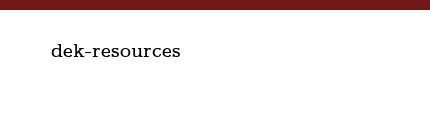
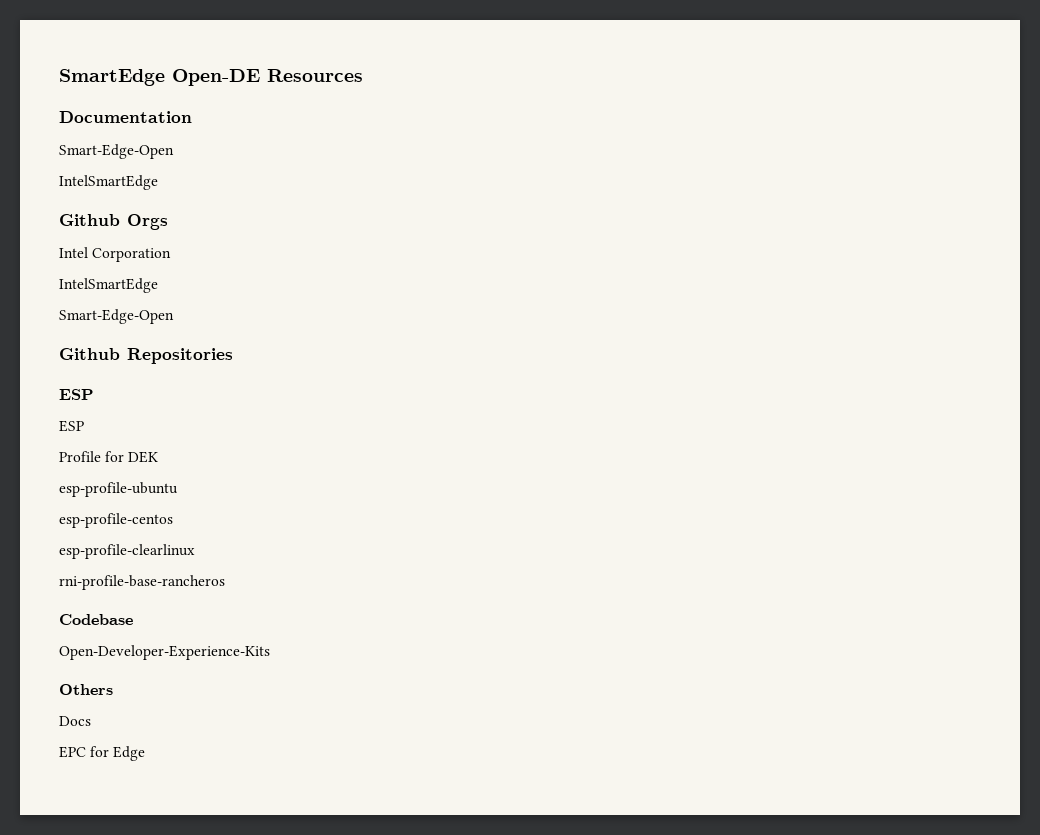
- dek-resources
+ SmartEdge Open-DE Resources
+ Documentation
+ Smart-Edge-Open
+ IntelSmartEdge
+ Github Orgs
+ Intel Corporation
+ IntelSmartEdge
+ Smart-Edge-Open
+ Github Repositories
+ ESP
+ ESP
+ Profile for DEK
+ esp-profile-ubuntu
+ esp-profile-centos
+ esp-profile-clearlinux
+ rni-profile-base-rancheros
+ Codebase
+ Open-Developer-Experience-Kits
+ Others
+ Docs
+ EPC for Edge

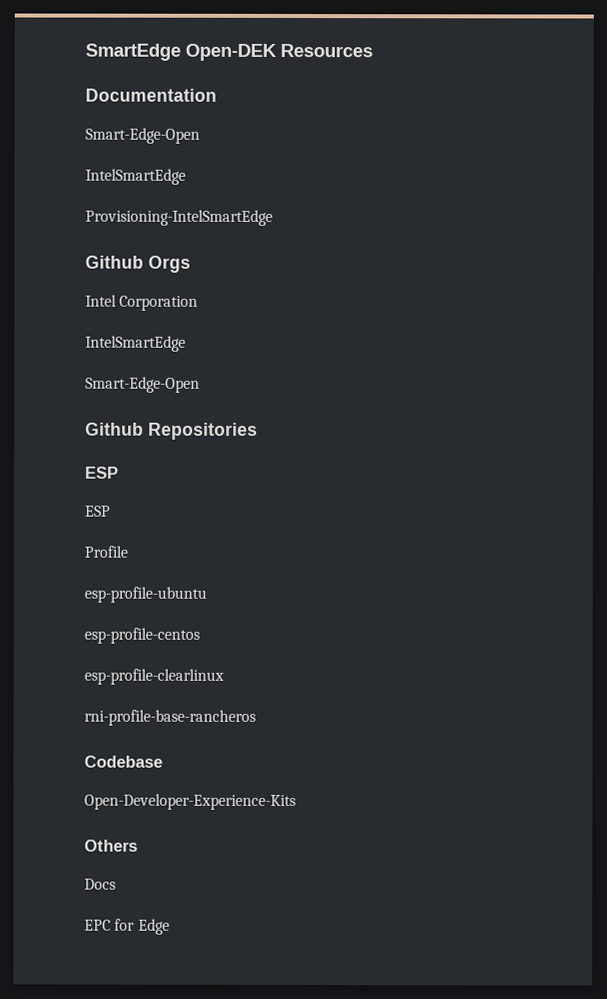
- SmartEdge Open-DE Resources
+ SmartEdge Open-DEK Resources
+ Provisioning-IntelSmartEdge
- Profile for DEK
+ Profile

